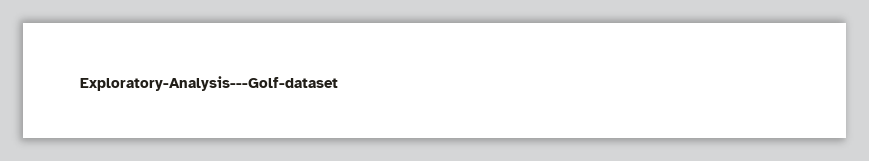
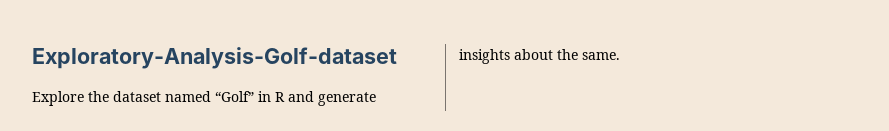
- Exploratory-Analysis---Golf-dataset
+ Exploratory-Analysis-Golf-dataset
+ Explore the dataset named “Golf” in R and generate insights about the same.

